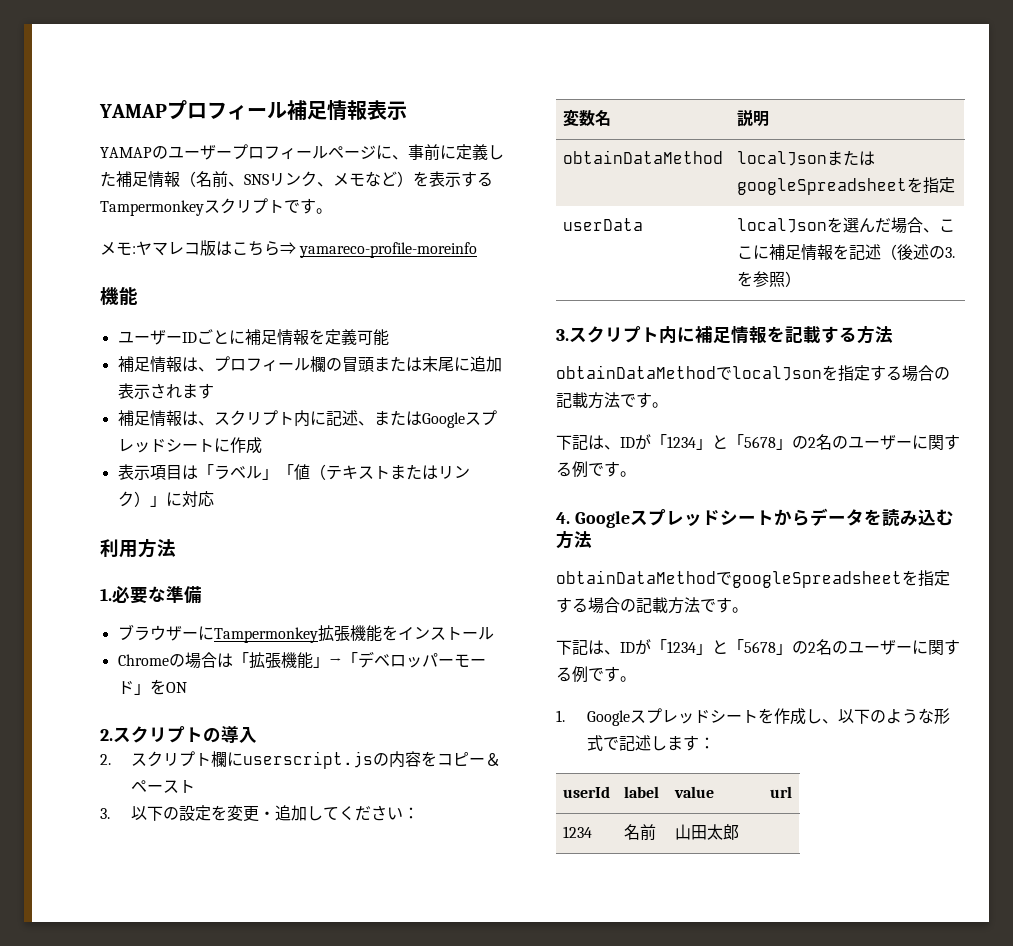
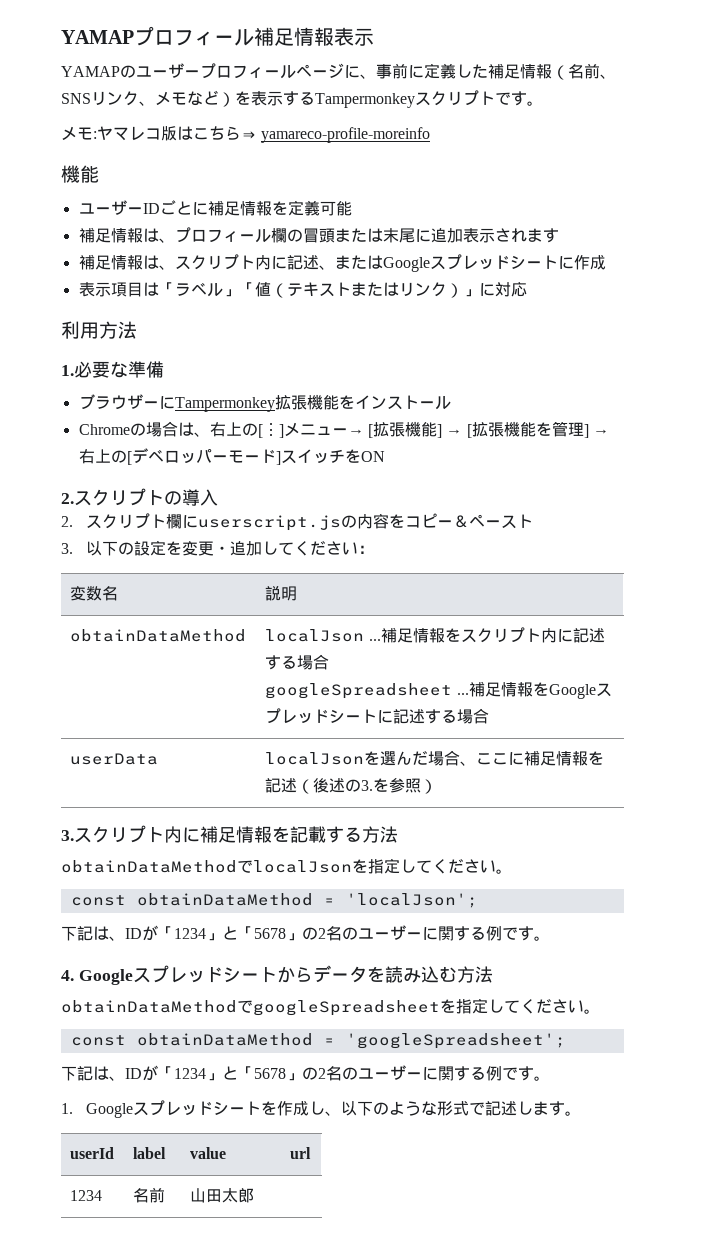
- Chromeの場合は「拡張機能」→「デベロッパーモード」をON
+ Chromeの場合は、右上の[⋮]メニュー→ [拡張機能] → [拡張機能を管理] →右上の[デベロッパーモード]スイッチをON
- obtainDataMethod | localJsonまたはgoogleSpreadsheetを指定
+ obtainDataMethod | localJson ...補足情報をスクリプト内に記述する場合
+ googleSpreadsheet ...補足情報をGoogleスプレッドシートに記述する場合
- obtainDataMethodでlocalJsonを指定する場合の記載方法です。
+ obtainDataMethodでlocalJsonを指定してください。
+ const obtainDataMethod = 'localJson';
- obtainDataMethodでgoogleSpreadsheetを指定する場合の記載方法です。
+ obtainDataMethodでgoogleSpreadsheetを指定してください。
+ const obtainDataMethod = 'googleSpreadsheet';
- 1. Googleスプレッドシートを作成し、以下のような形式で記述します：
+ 1. Googleスプレッドシートを作成し、以下のような形式で記述します。

